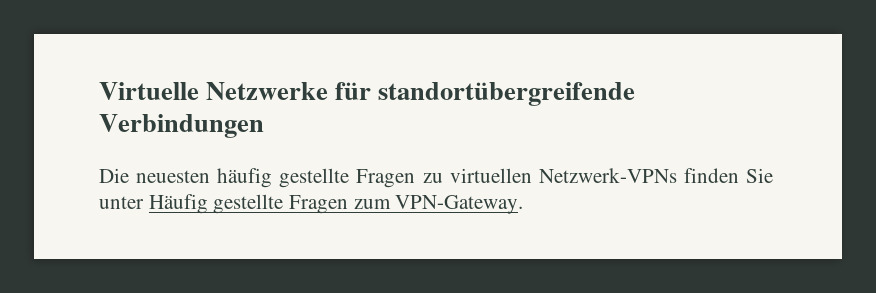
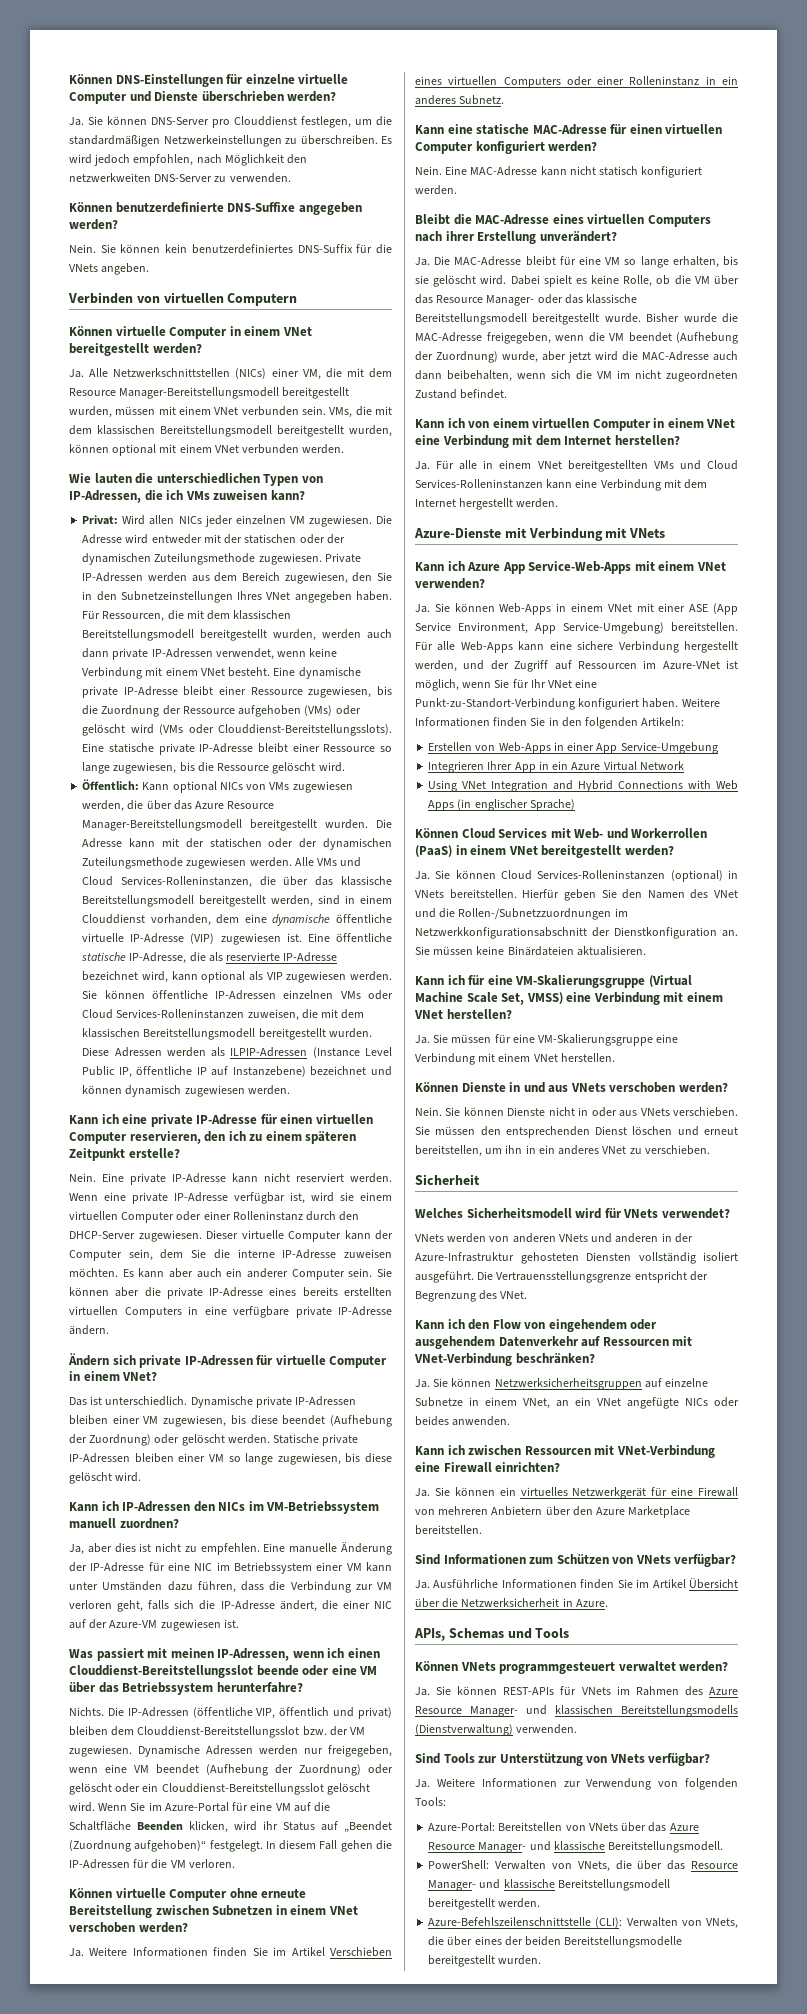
- Virtuelle Netzwerke für standortübergreifende Verbindungen
- Die neuesten häufig gestellte Fragen zu virtuellen Netzwerk-VPNs finden Sie unter Häufig gestellte Fragen zum VPN-Gateway.
+ Können DNS-Einstellungen für einzelne virtuelle Computer und Dienste überschrieben werden?
+ Ja. Sie können DNS-Server pro Clouddienst festlegen, um die standardmäßigen Netzwerkeinstellungen zu überschreiben. Es wird jedoch empfohlen, nach Möglichkeit den netzwerkweiten DNS-Server zu verwenden.
+ Können benutzerdefinierte DNS-Suffixe angegeben werden?
+ Nein. Sie können kein benutzerdefiniertes DNS-Suffix für die VNets angeben.
+ Verbinden von virtuellen Computern
+ Können virtuelle Computer in einem VNet bereitgestellt werden?
+ Ja. Alle Netzwerkschnittstellen (NICs) einer VM, die mit dem Resource Manager-Bereitstellungsmodell bereitgestellt wurden, müssen mit einem VNet verbunden sein. VMs, die mit dem klassischen Bereitstellungsmodell bereitgestellt wurden, können optional mit einem VNet verbunden werden.
+ Wie lauten die unterschiedlichen Typen von IP-Adressen, die ich VMs zuweisen kann?
+ Privat: Wird allen NICs jeder einzelnen VM zugewiesen. Die Adresse wird entweder mit der statischen oder der dynamischen Zuteilungsmethode zugewiesen. Private IP-Adressen werden aus dem Bereich zugewiesen, den Sie in den Subnetzeinstellungen Ihres VNet angegeben haben. Für Ressourcen, die mit dem klassischen Bereitstellungsmodell bereitgestellt wurden, werden auch dann private IP-Adressen verwendet, wenn keine Verbindung mit einem VNet besteht. Eine dynamische private IP-Adresse bleibt einer Ressource zugewiesen, bis die Zuordnung der Ressource aufgehoben (VMs) oder gelöscht wird (VMs oder Clouddienst-Bereitstellungsslots). Eine statische private IP-Adresse bleibt einer Ressource so lange zugewiesen, bis die Ressource gelöscht wird.
+ Öffentlich: Kann optional NICs von VMs zugewiesen werden, die über das Azure Resource Manager-Bereitstellungsmodell bereitgestellt wurden. Die Adresse kann mit der statischen oder der dynamischen Zuteilungsmethode zugewiesen werden. Alle VMs und Cloud Services-Rolleninstanzen, die über das klassische Bereitstellungsmodell bereitgestellt werden, sind in einem Clouddienst vorhanden, dem eine dynamische öffentliche virtuelle IP-Adresse (VIP) zugewiesen ist. Eine öffentliche statische IP-Adresse, die als reservierte IP-Adresse bezeichnet wird, kann optional als VIP zugewiesen werden. Sie können öffentliche IP-Adressen einzelnen VMs oder Cloud Services-Rolleninstanzen zuweisen, die mit dem klassischen Bereitstellungsmodell bereitgestellt wurden. Diese Adressen werden als ILPIP-Adressen (Instance Level Public IP, öffentliche IP auf Instanzebene) bezeichnet und können dynamisch zugewiesen werden.
+ Kann ich eine private IP-Adresse für einen virtuellen Computer reservieren, den ich zu einem späteren Zeitpunkt erstelle?
+ Nein. Eine private IP-Adresse kann nicht reserviert werden. Wenn eine private IP-Adresse verfügbar ist, wird sie einem virtuellen Computer oder einer Rolleninstanz durch den DHCP-Server zugewiesen. Dieser virtuelle Computer kann der Computer sein, dem Sie die interne IP-Adresse zuweisen möchten. Es kann aber auch ein anderer Computer sein. Sie können aber die private IP-Adresse eines bereits erstellten virtuellen Computers in eine verfügbare private IP-Adresse ändern.
+ Ändern sich private IP-Adressen für virtuelle Computer in einem VNet?
+ Das ist unterschiedlich. Dynamische private IP-Adressen bleiben einer VM zugewiesen, bis diese beendet (Aufhebung der Zuordnung) oder gelöscht werden. Statische private IP-Adressen bleiben einer VM so lange zugewiesen, bis diese gelöscht wird.
+ Kann ich IP-Adressen den NICs im VM-Betriebssystem manuell zuordnen?
+ Ja, aber dies ist nicht zu empfehlen. Eine manuelle Änderung der IP-Adresse für eine NIC im Betriebssystem einer VM kann unter Umständen dazu führen, dass die Verbindung zur VM verloren geht, falls sich die IP-Adresse ändert, die einer NIC auf der Azure-VM zugewiesen ist.
+ Was passiert mit meinen IP-Adressen, wenn ich einen Clouddienst-Bereitstellungsslot beende oder eine VM über das Betriebssystem herunterfahre?
+ Nichts. Die IP-Adressen (öffentliche VIP, öffentlich und privat) bleiben dem Clouddienst-Bereitstellungsslot bzw. der VM zugewiesen. Dynamische Adressen werden nur freigegeben, wenn eine VM beendet (Aufhebung der Zuordnung) oder gelöscht oder ein Clouddienst-Bereitstellungsslot gelöscht wird. Wenn Sie im Azure-Portal für eine VM auf die Schaltfläche Beenden klicken, wird ihr Status auf „Beendet (Zuordnung aufgehoben)“ festgelegt. In diesem Fall gehen die IP-Adressen für die VM verloren.
+ Können virtuelle Computer ohne erneute Bereitstellung zwischen Subnetzen in einem VNet verschoben werden?
+ Ja. Weitere Informationen finden Sie im Artikel Verschieben eines virtuellen Computers oder einer Rolleninstanz in ein anderes Subnetz.
+ Kann eine statische MAC-Adresse für einen virtuellen Computer konfiguriert werden?
+ Nein. Eine MAC-Adresse kann nicht statisch konfiguriert werden.
+ Bleibt die MAC-Adresse eines virtuellen Computers nach ihrer Erstellung unverändert?
+ Ja. Die MAC-Adresse bleibt für eine VM so lange erhalten, bis sie gelöscht wird. Dabei spielt es keine Rolle, ob die VM über das Resource Manager- oder das klassische Bereitstellungsmodell bereitgestellt wurde. Bisher wurde die MAC-Adresse freigegeben, wenn die VM beendet (Aufhebung der Zuordnung) wurde, aber jetzt wird die MAC-Adresse auch dann beibehalten, wenn sich die VM im nicht zugeordneten Zustand befindet.
+ Kann ich von einem virtuellen Computer in einem VNet eine Verbindung mit dem Internet herstellen?
+ Ja. Für alle in einem VNet bereitgestellten VMs und Cloud Services-Rolleninstanzen kann eine Verbindung mit dem Internet hergestellt werden.
+ Azure-Dienste mit Verbindung mit VNets
+ Kann ich Azure App Service-Web-Apps mit einem VNet verwenden?
+ Ja. Sie können Web-Apps in einem VNet mit einer ASE (App Service Environment, App Service-Umgebung) bereitstellen. Für alle Web-Apps kann eine sichere Verbindung hergestellt werden, und der Zugriff auf Ressourcen im Azure-VNet ist möglich, wenn Sie für Ihr VNet eine Punkt-zu-Standort-Verbindung konfiguriert haben. Weitere Informationen finden Sie in den folgenden Artikeln:
+ Erstellen von Web-Apps in einer App Service-Umgebung
+ Integrieren Ihrer App in ein Azure Virtual Network
+ Using VNet Integration and Hybrid Connections with Web Apps (in englischer Sprache)
+ Können Cloud Services mit Web- und Workerrollen (PaaS) in einem VNet bereitgestellt werden?
+ Ja. Sie können Cloud Services-Rolleninstanzen (optional) in VNets bereitstellen. Hierfür geben Sie den Namen des VNet und die Rollen-/Subnetzzuordnungen im Netzwerkkonfigurationsabschnitt der Dienstkonfiguration an. Sie müssen keine Binärdateien aktualisieren.
+ Kann ich für eine VM-Skalierungsgruppe (Virtual Machine Scale Set, VMSS) eine Verbindung mit einem VNet herstellen?
+ Ja. Sie müssen für eine VM-Skalierungsgruppe eine Verbindung mit einem VNet herstellen.
+ Können Dienste in und aus VNets verschoben werden?
+ Nein. Sie können Dienste nicht in oder aus VNets verschieben. Sie müssen den entsprechenden Dienst löschen und erneut bereitstellen, um ihn in ein anderes VNet zu verschieben.
+ Sicherheit
+ Welches Sicherheitsmodell wird für VNets verwendet?
+ VNets werden von anderen VNets und anderen in der Azure-Infrastruktur gehosteten Diensten vollständig isoliert ausgeführt. Die Vertrauensstellungsgrenze entspricht der Begrenzung des VNet.
+ Kann ich den Flow von eingehendem oder ausgehendem Datenverkehr auf Ressourcen mit VNet-Verbindung beschränken?
+ Ja. Sie können Netzwerksicherheitsgruppen auf einzelne Subnetze in einem VNet, an ein VNet angefügte NICs oder beides anwenden.
+ Kann ich zwischen Ressourcen mit VNet-Verbindung eine Firewall einrichten?
+ Ja. Sie können ein virtuelles Netzwerkgerät für eine Firewall von mehreren Anbietern über den Azure Marketplace bereitstellen.
+ Sind Informationen zum Schützen von VNets verfügbar?
+ Ja. Ausführliche Informationen finden Sie im Artikel Übersicht über die Netzwerksicherheit in Azure.
+ APIs, Schemas und Tools
+ Können VNets programmgesteuert verwaltet werden?
+ Ja. Sie können REST-APIs für VNets im Rahmen des Azure Resource Manager- und klassischen Bereitstellungsmodells (Dienstverwaltung) verwenden.
+ Sind Tools zur Unterstützung von VNets verfügbar?
+ Ja. Weitere Informationen zur Verwendung von folgenden Tools:
+ Azure-Portal: Bereitstellen von VNets über das Azure Resource Manager- und klassische Bereitstellungsmodell.
+ PowerShell: Verwalten von VNets, die über das Resource Manager- und klassische Bereitstellungsmodell bereitgestellt werden.
+ Azure-Befehlszeilenschnittstelle (CLI): Verwalten von VNets, die über eines der beiden Bereitstellungsmodelle bereitgestellt wurden.

